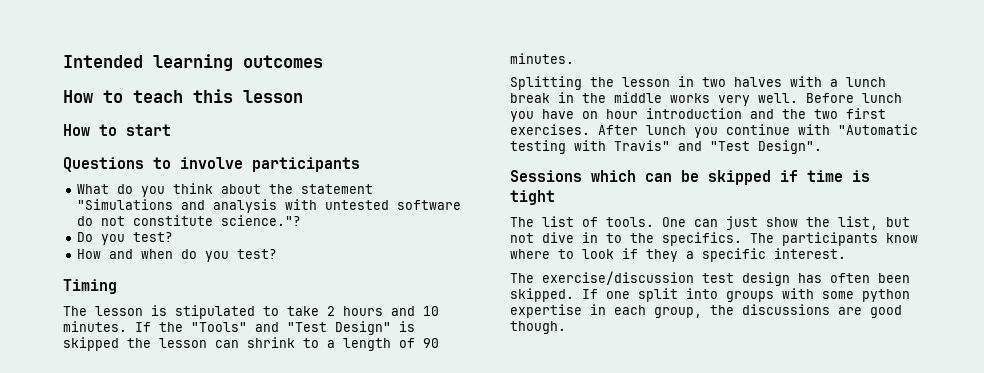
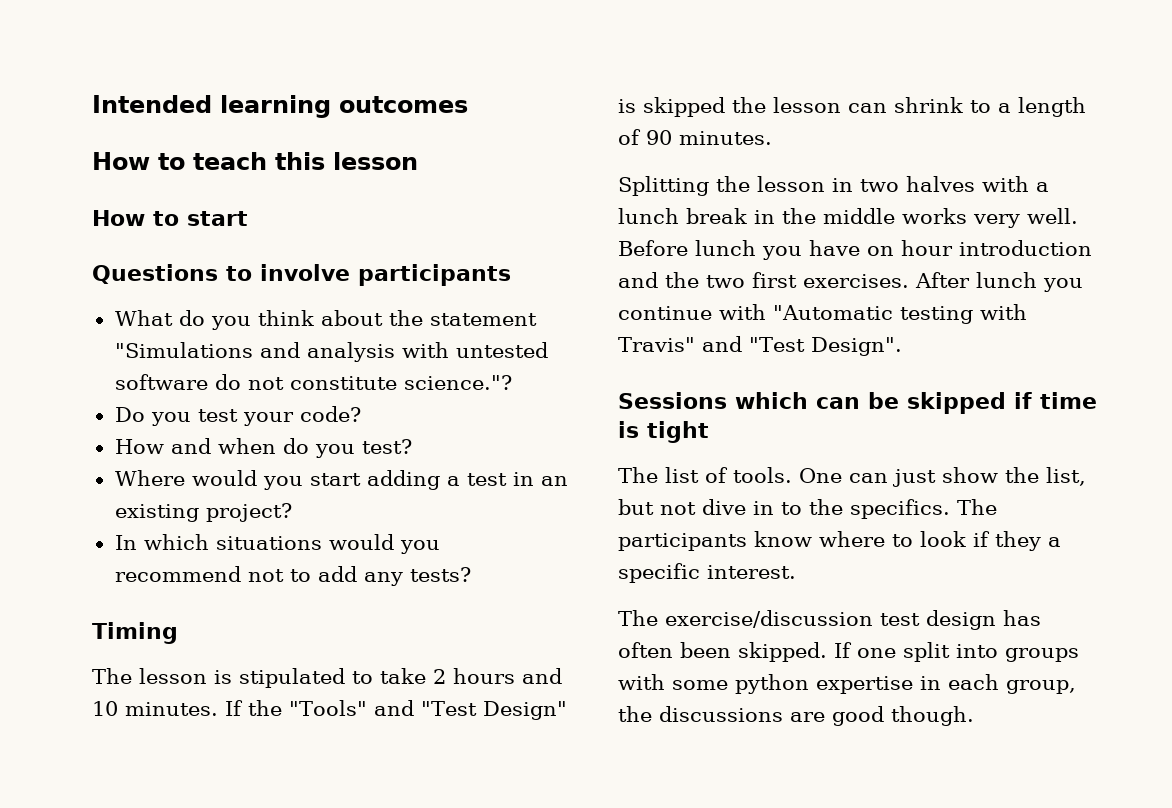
- Do you test?
+ Do you test your code?
+ Where would you start adding a test in an existing project?
+ In which situations would you recommend not to add any tests?

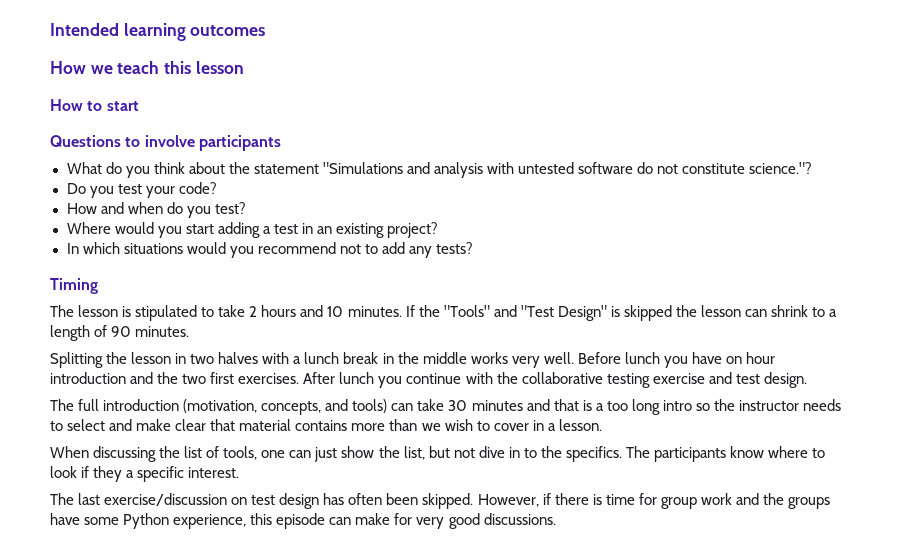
- How to teach this lesson
+ How we teach this lesson
- After lunch you continue with "Automatic testing with Travis" and "Test Design".
- Sessions which can be skipped if time is tight
- The list of tools. One can just show the list, but not dive in to the specifics.
+ After lunch you continue with the collaborative testing exercise and test design.
+ The full introduction (motivation, concepts, and tools) can take 30 minutes and that is a too long intro so the instructor needs to select and make clear that material contains more than we wish to cover in a lesson.
+ When discussing the list of tools, one can just show the list, but not dive in to the specifics.
- The exercise/discussion test design has often been skipped.
+ The last exercise/discussion on test design has often been skipped.
- If one split into groups with some python expertise in each group, the discussions are good though.
+ However, if there is time for group work and the groups have some Python experience, this episode can make for very good discussions.

